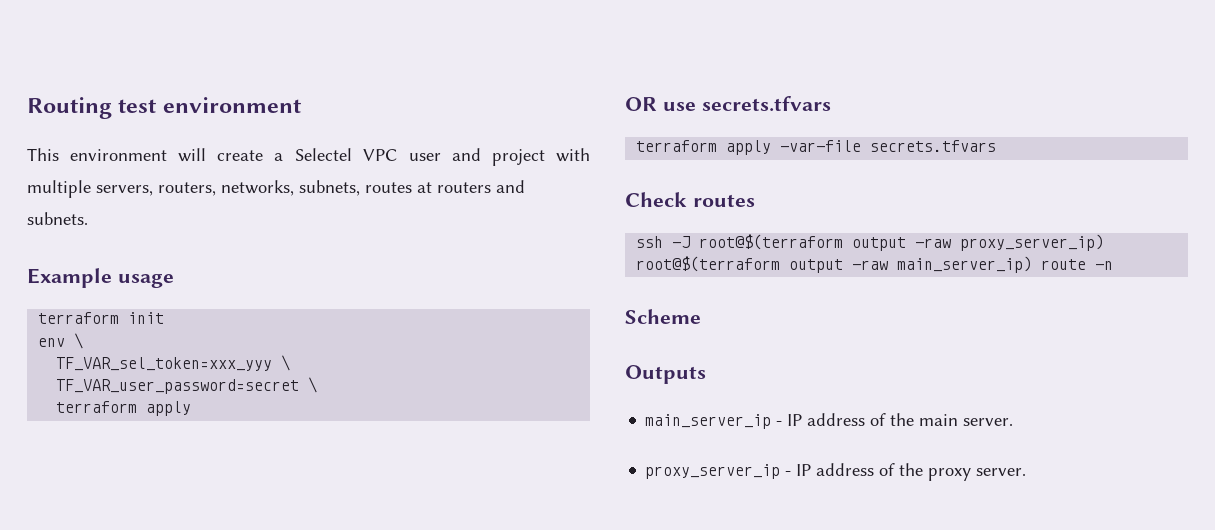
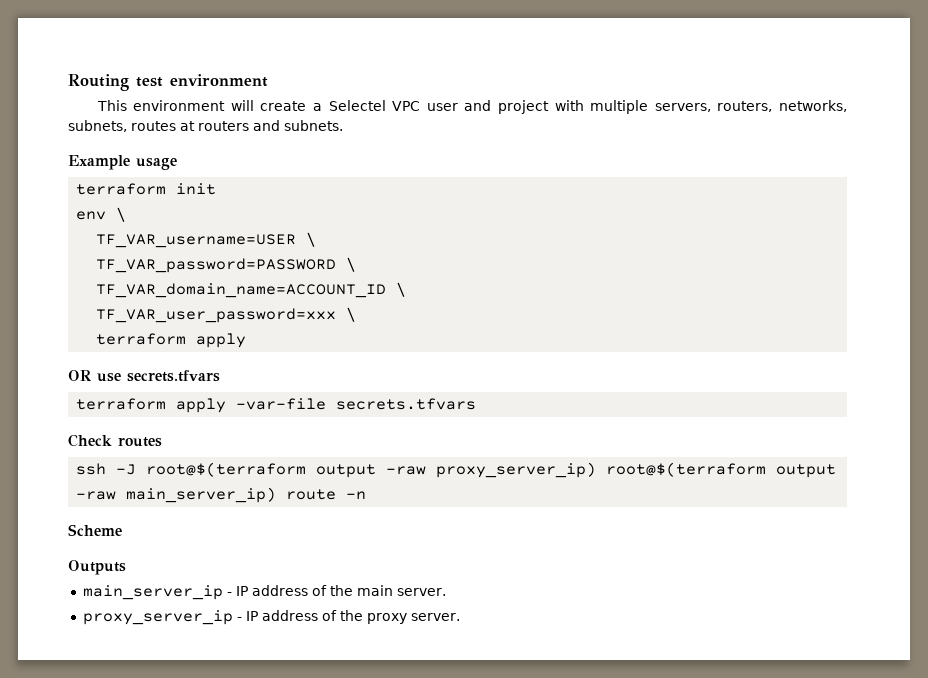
- TF_VAR_sel_token=xxx_yyy \
- TF_VAR_user_password=secret \
+ TF_VAR_username=USER \
+ TF_VAR_password=PASSWORD \
+ TF_VAR_domain_name=ACCOUNT_ID \
+ TF_VAR_user_password=xxx \

